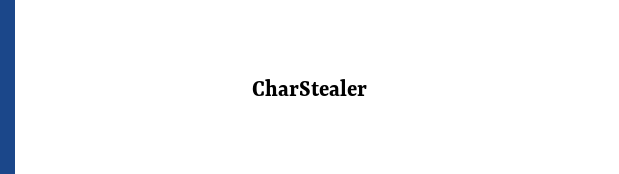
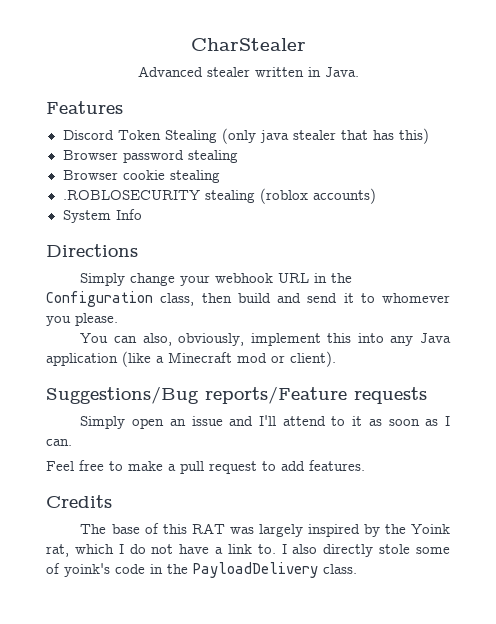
+ Advanced stealer written in Java.
+ Features
+ Discord Token Stealing (only java stealer that has this)
+ Browser password stealing
+ Browser cookie stealing
+ .ROBLOSECURITY stealing (roblox accounts)
+ System Info
+ Directions
+ Simply change your webhook URL in the Configuration class, then build and send it to whomever you please.
+ You can also, obviously, implement this into any Java application (like a Minecraft mod or client).
+ Suggestions/Bug reports/Feature requests
+ Simply open an issue and I'll attend to it as soon as I can.
+ Feel free to make a pull request to add features.
+ Credits
+ The base of this RAT was largely inspired by the Yoink rat, which I do not have a link to. I also directly stole some of yoink's code in the PayloadDelivery class.

